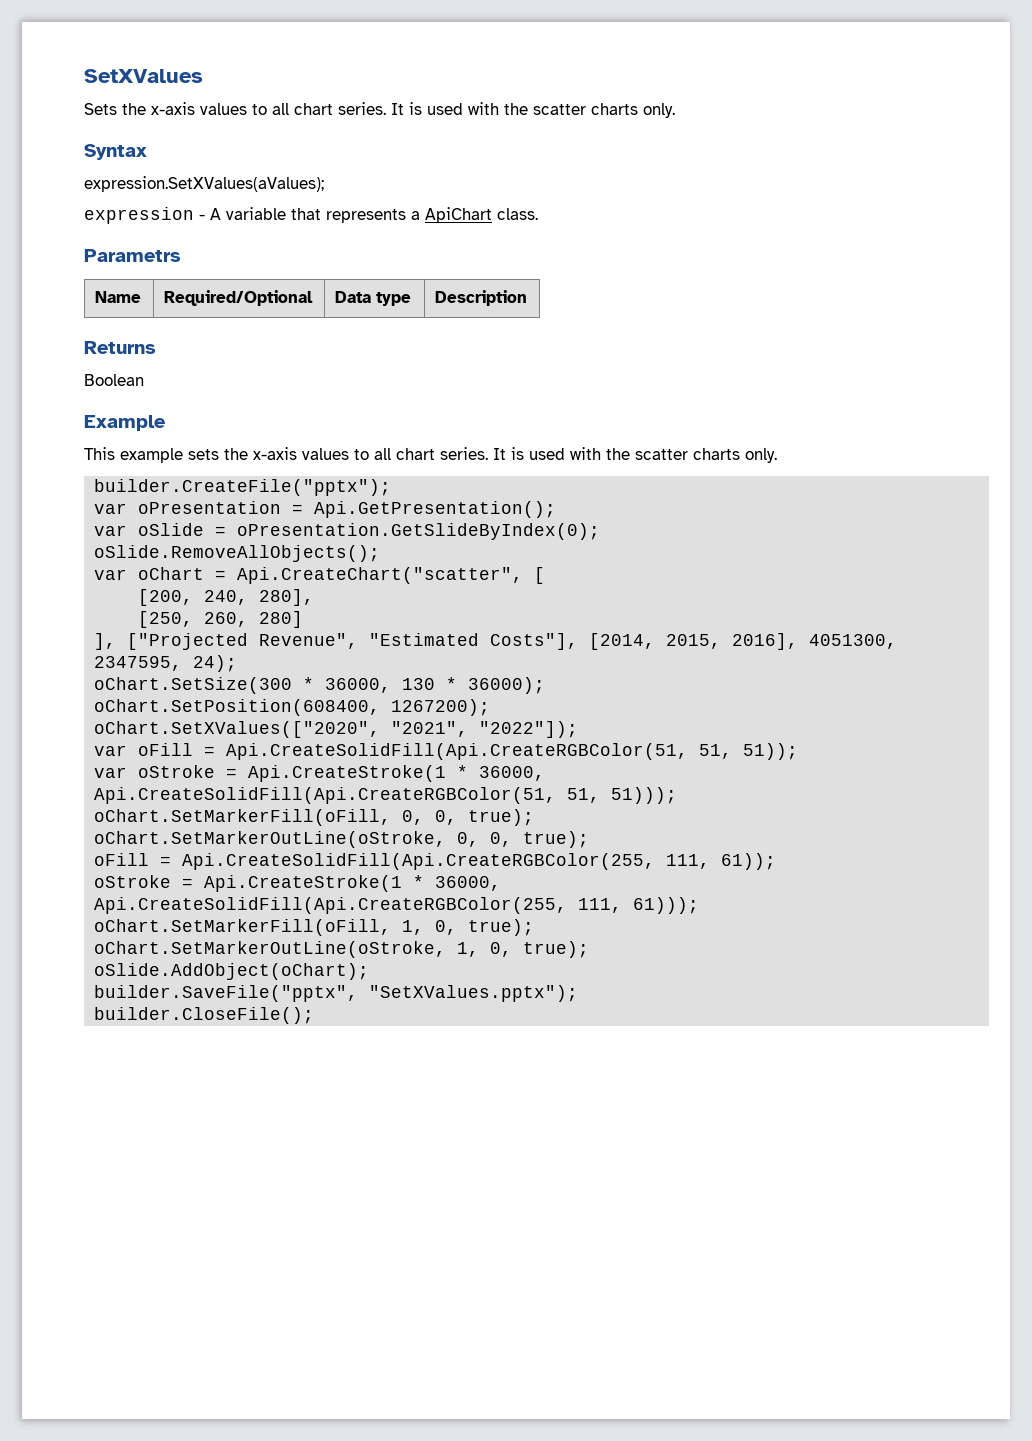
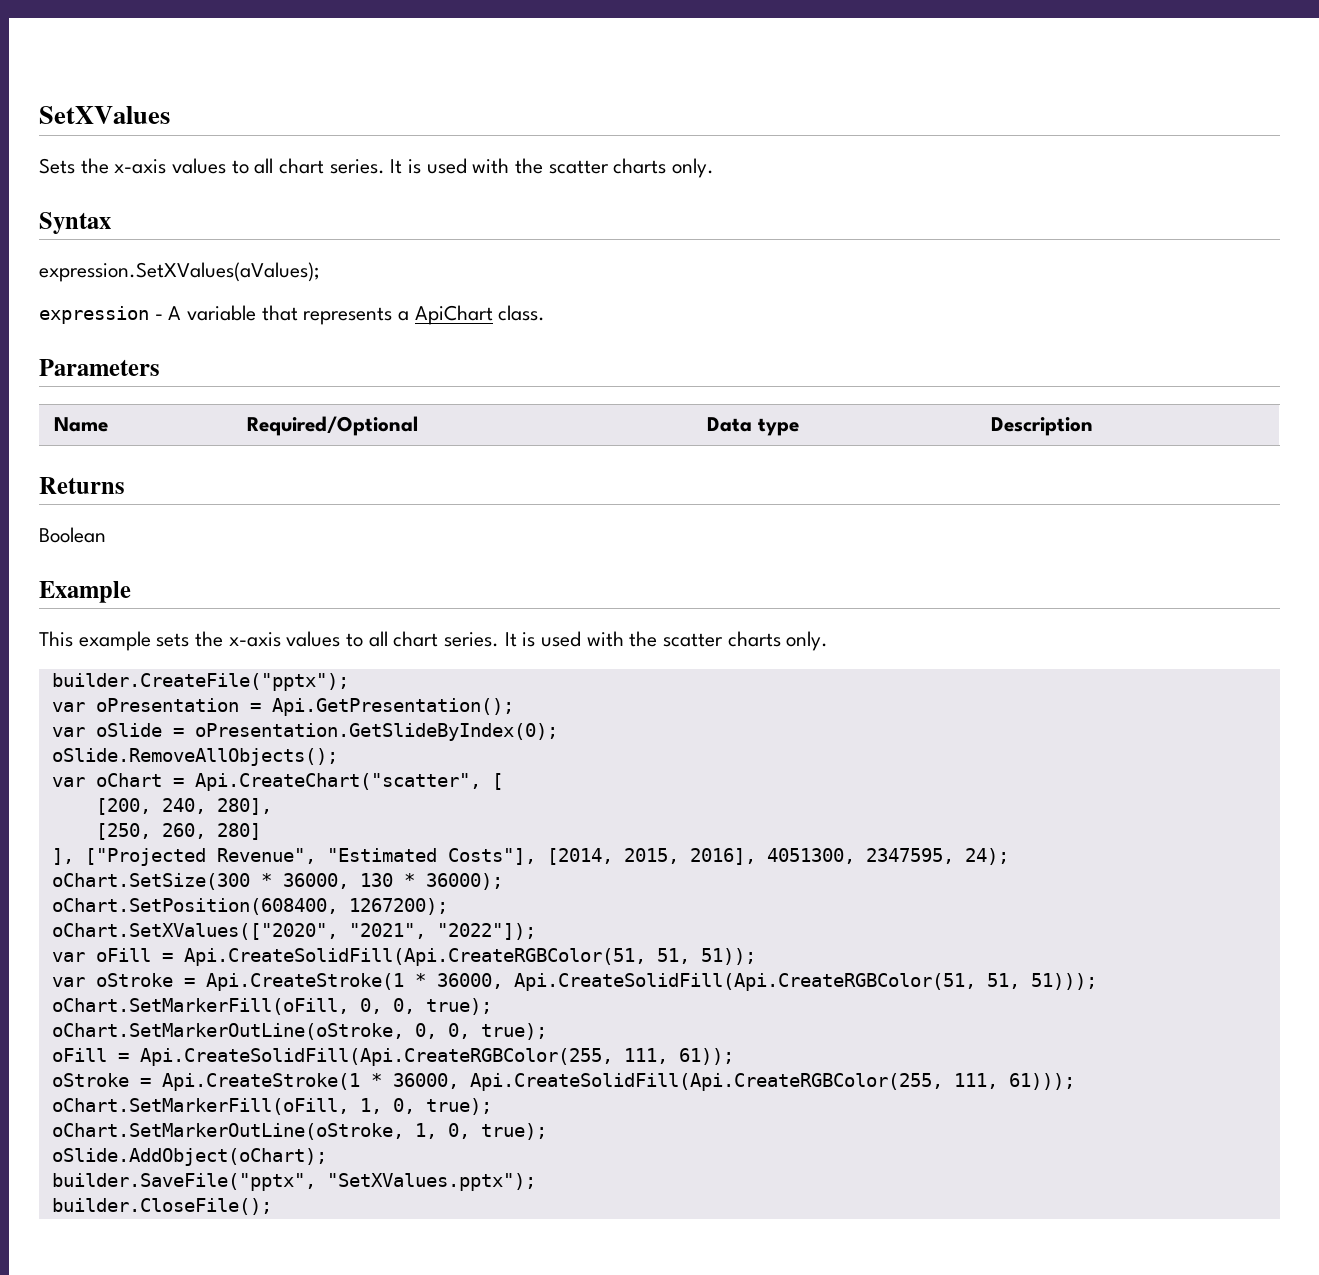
- Parametrs
+ Parameters

